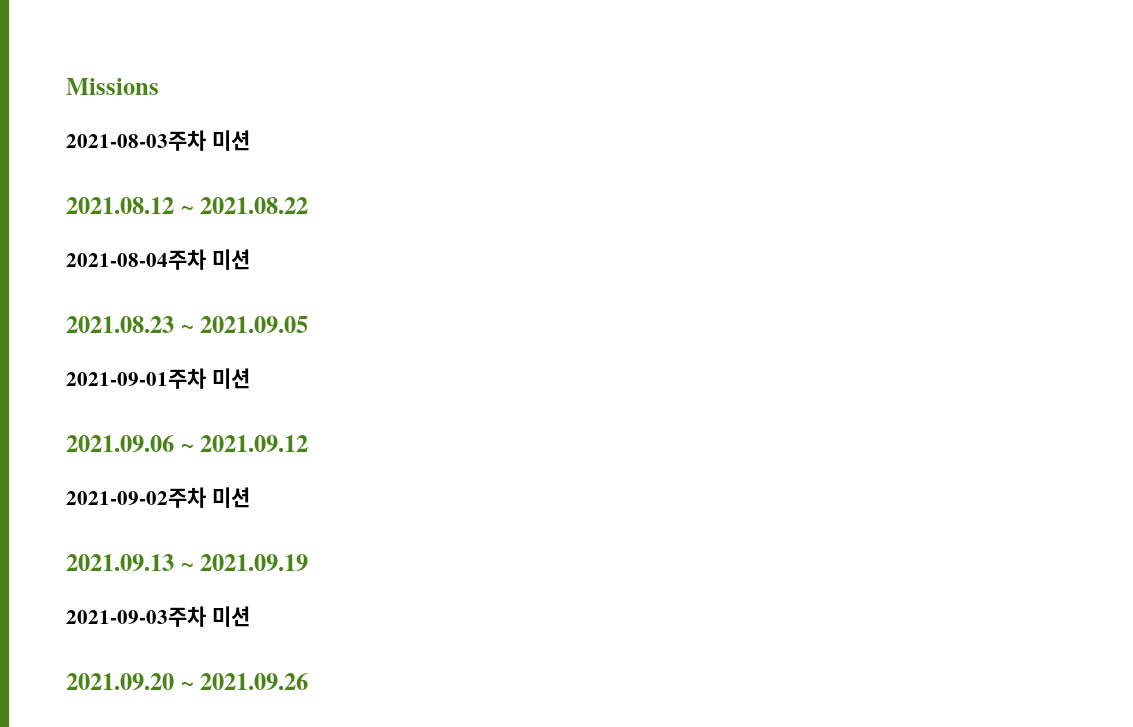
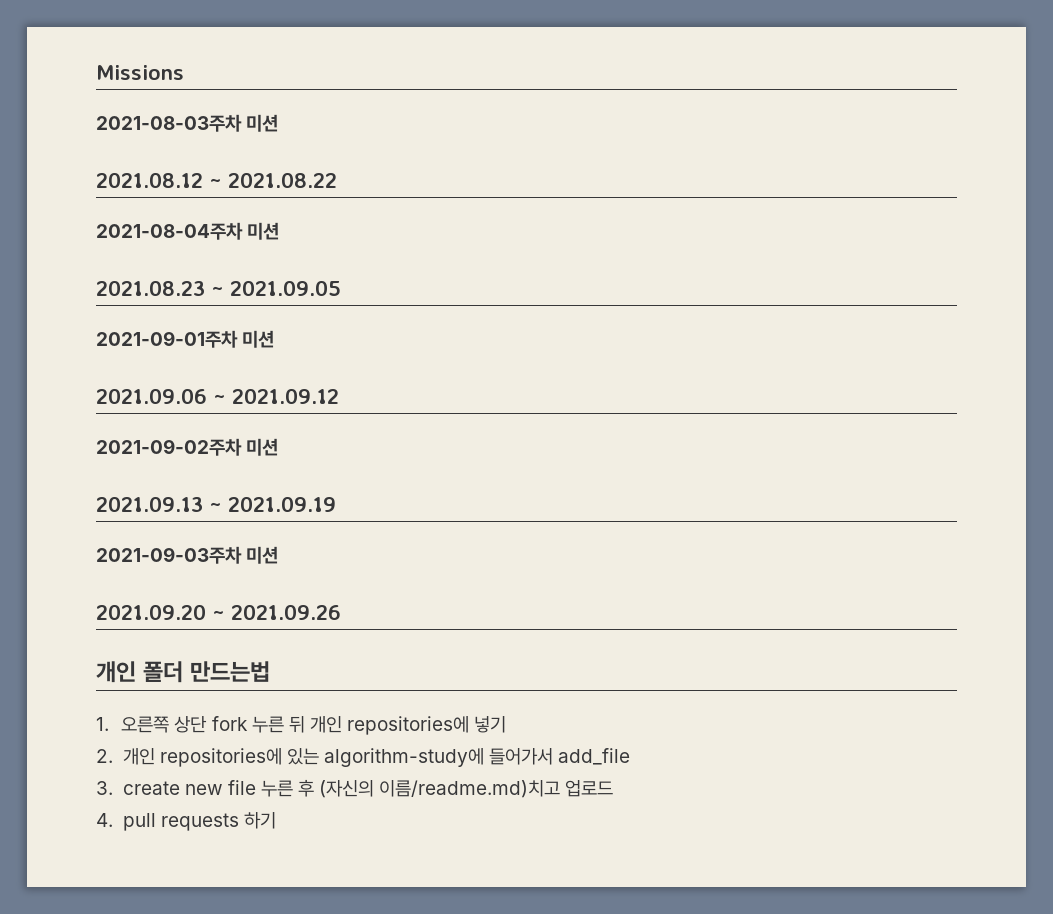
+ 개인 폴더 만드는법
+ 1. 오른쪽 상단 fork 누른 뒤 개인 repositories에 넣기
+ 2. 개인 repositories에 있는 algorithm-study에 들어가서 add_file
+ 3. create new file 누른 후 (자신의 이름/readme.md)치고 업로드
+ 4. pull requests 하기

